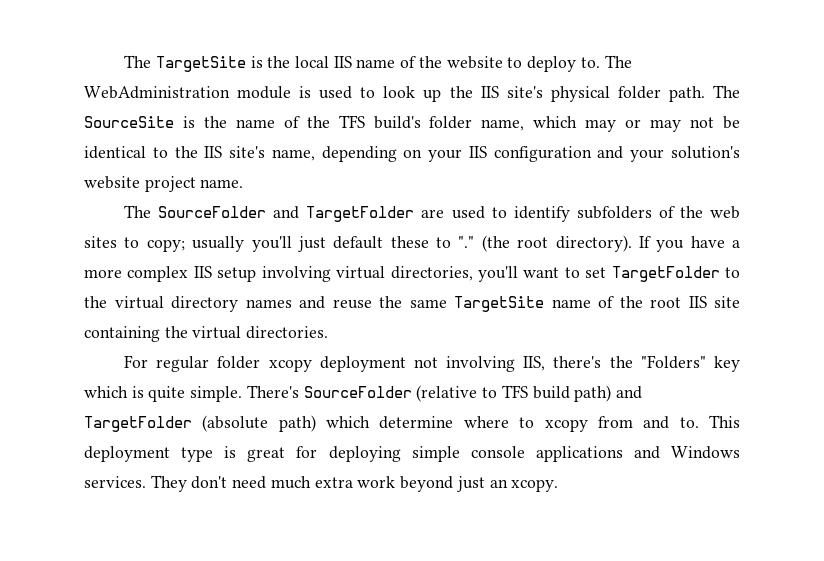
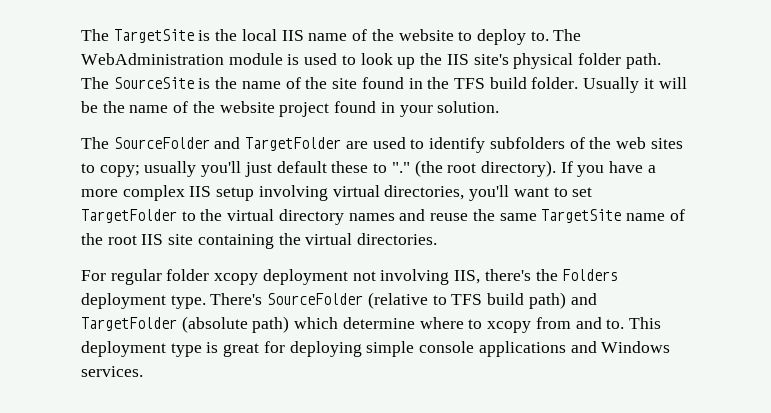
- The SourceSite is the name of the TFS build's folder name, which may or may not be identical to the IIS site's name, depending on your IIS configuration and your solution's website project name.
+ The SourceSite is the name of the site found in the TFS build folder. Usually it will be the name of the website project found in your solution.
- For regular folder xcopy deployment not involving IIS, there's the "Folders" key which is quite simple.
+ For regular folder xcopy deployment not involving IIS, there's the Folders deployment type.
- They don't need much extra work beyond just an xcopy.

